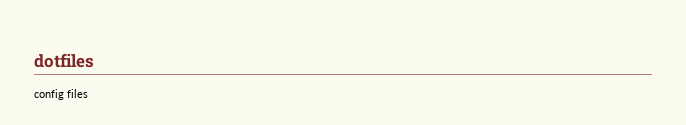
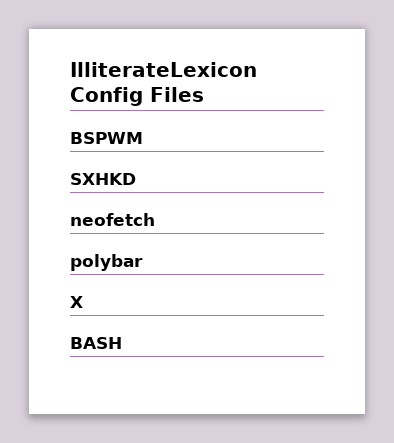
- dotfiles
- config files
+ IlliterateLexicon Config Files
+ BSPWM
+ SXHKD
+ neofetch
+ polybar
+ X
+ BASH

